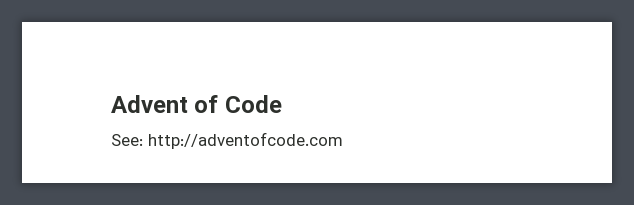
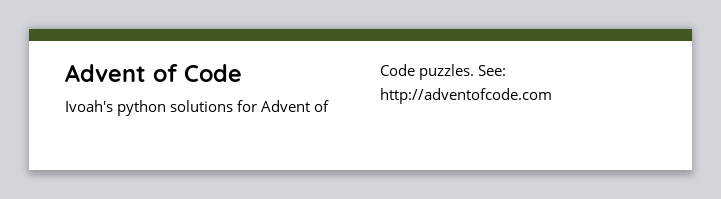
+ Ivoah's python solutions for Advent of Code puzzles.

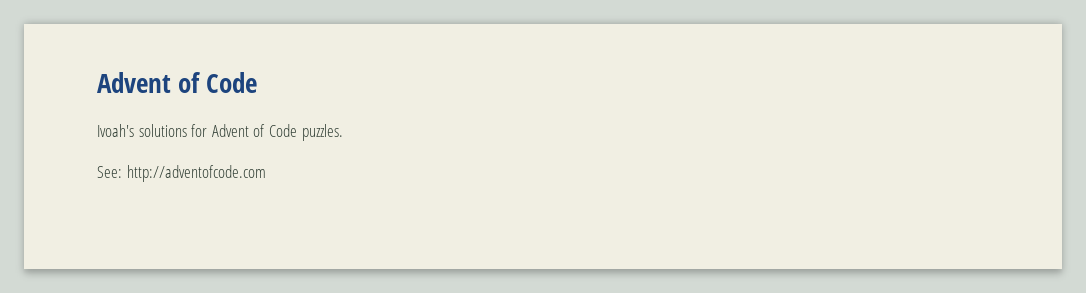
- Ivoah's python solutions for Advent of Code puzzles. See: http://adventofcode.com
+ Ivoah's solutions for Advent of Code puzzles.
+ See: http://adventofcode.com

